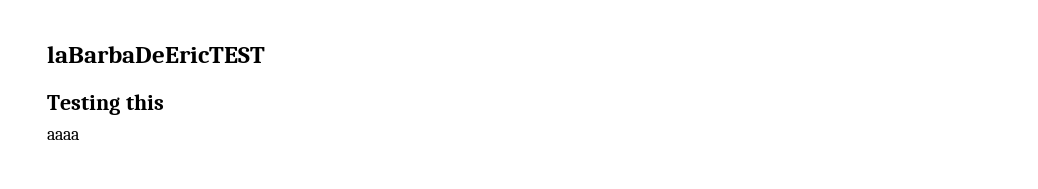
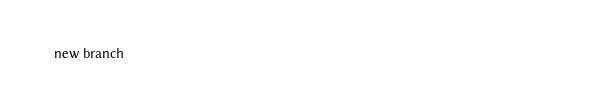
- laBarbaDeEricTEST
- Testing this
- aaaa
+ new branch

